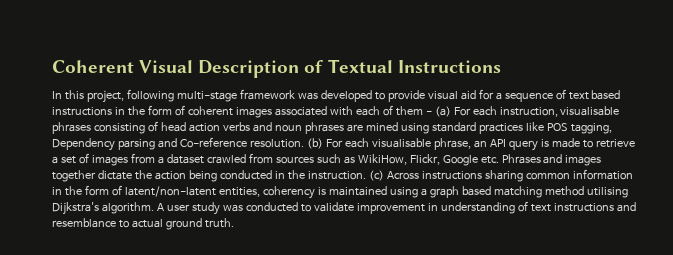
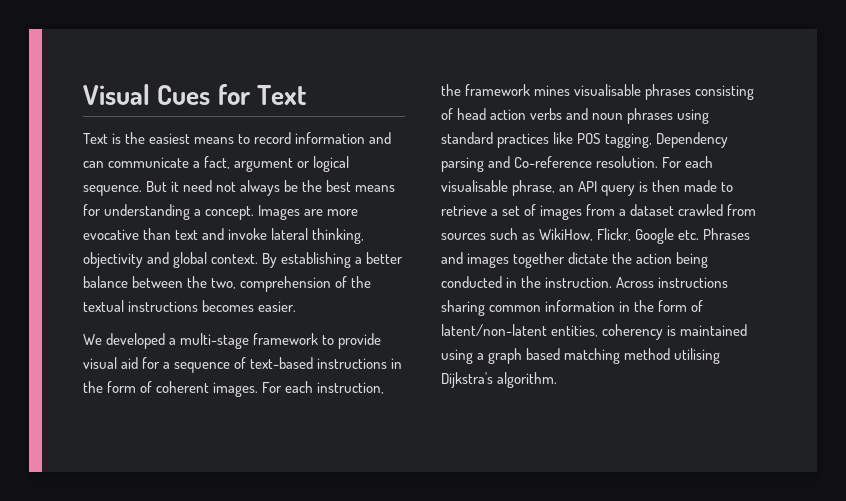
- Coherent Visual Description of Textual Instructions
- In this project, following multi-stage framework was developed to provide visual aid for a sequence of text based instructions in the form of coherent images associated with each of them - (a) For each instruction, visualisable phrases consisting of head action verbs and noun phrases are mined using standard practices like POS tagging, Dependency parsing and Co-reference resolution.
+ Visual Cues for Text
+ Text is the easiest means to record information and can communicate a fact, argument or logical sequence. But it need not always be the best means for understanding a concept. Images are more evocative than text and invoke lateral thinking, objectivity and global context. By establishing a better balance between the two, comprehension of the textual instructions becomes easier.
+ We developed a multi-stage framework to provide visual aid for a sequence of text-based instructions in the form of coherent images. For each instruction, the framework mines visualisable phrases consisting of head action verbs and noun phrases using standard practices like POS tagging, Dependency parsing and Co-reference resolution.
- (b) For each visualisable phrase, an API query is made to retrieve a set of images from a dataset crawled from sources such as WikiHow, Flickr, Google etc. Phrases and images together dictate the action being conducted in the instruction.
+ For each visualisable phrase, an API query is then made to retrieve a set of images from a dataset crawled from sources such as WikiHow, Flickr, Google etc. Phrases and images together dictate the action being conducted in the instruction.
- (c) Across instructions sharing common information in the form of latent/non-latent entities, coherency is maintained using a graph based matching method utilising Dijkstra's algorithm. A user study was conducted to validate improvement in understanding of text instructions and resemblance to actual ground truth.
+ Across instructions sharing common information in the form of latent/non-latent entities, coherency is maintained using a graph based matching method utilising Dijkstra's algorithm.

